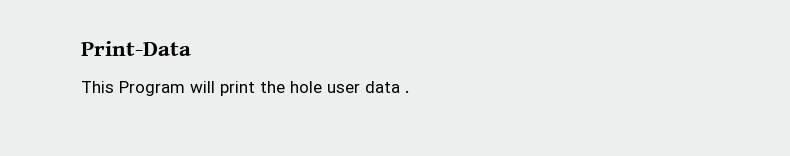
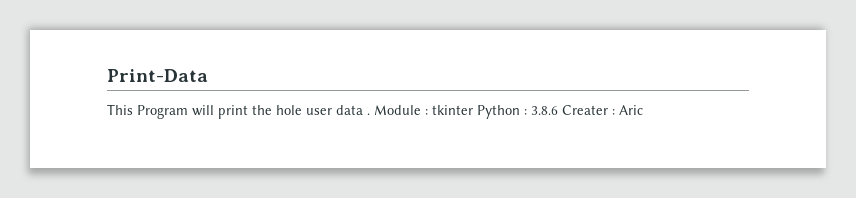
+ Module : tkinter Python : 3.8.6 Creater : Aric

